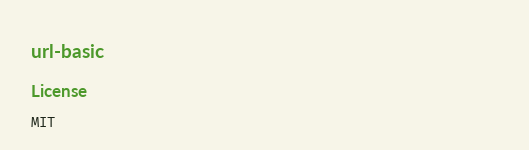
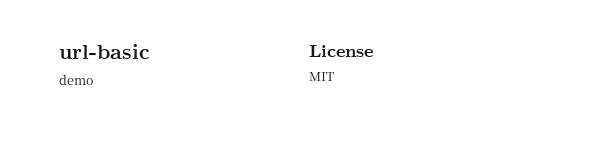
+ demo

